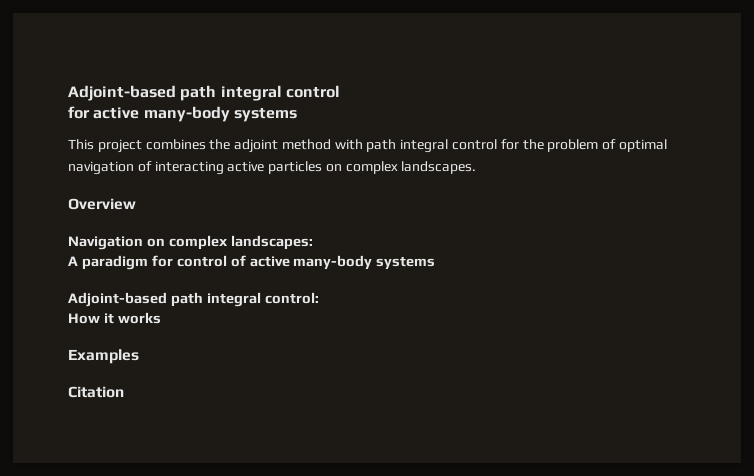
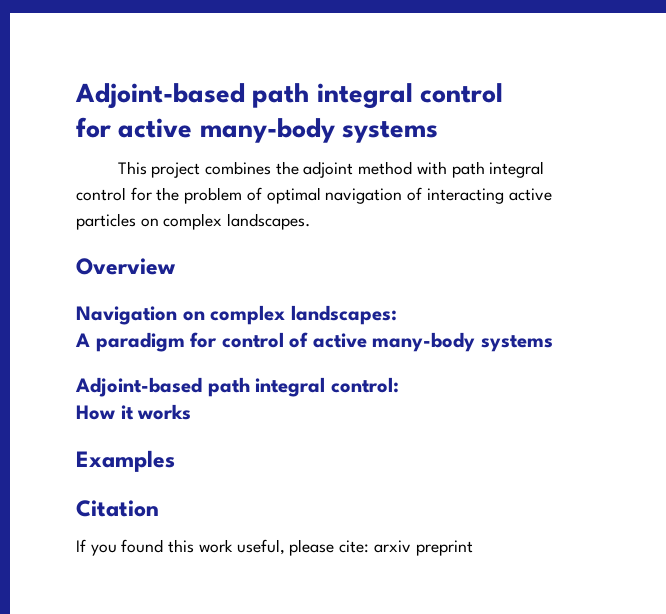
+ If you found this work useful, please cite: arxiv preprint

